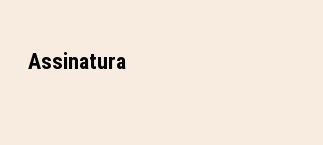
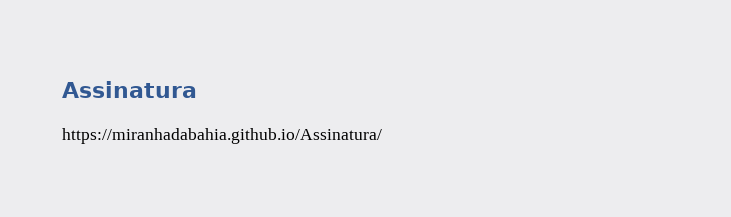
+ https://miranhadabahia.github.io/Assinatura/

